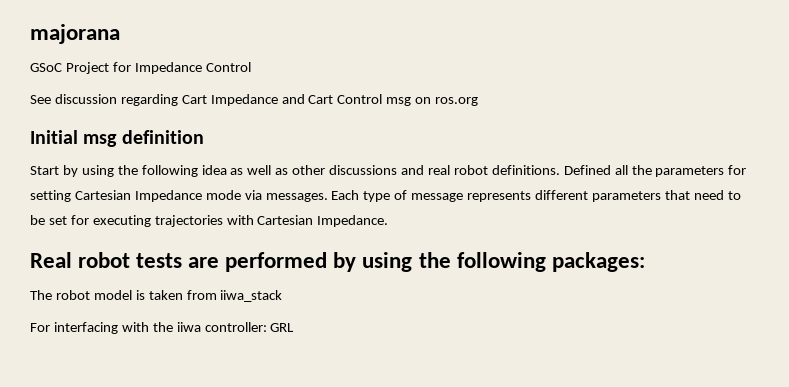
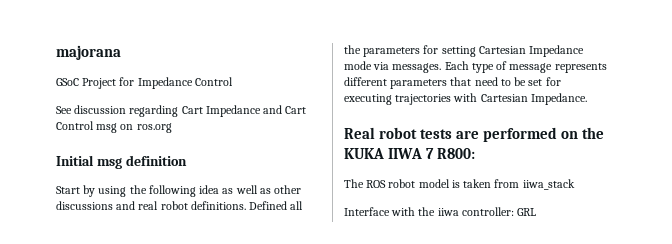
- Real robot tests are performed by using the following packages:
+ Real robot tests are performed on the KUKA IIWA 7 R800:
- The robot model is taken from iiwa_stack
+ The ROS robot model is taken from iiwa_stack
- For interfacing with the iiwa controller: GRL
+ Interface with the iiwa controller: GRL

